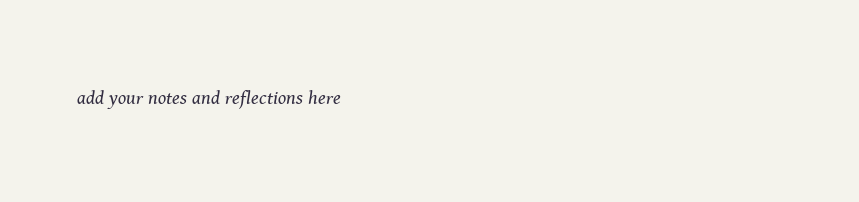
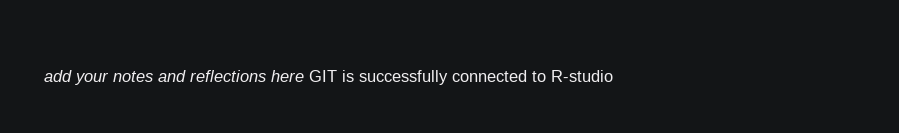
- add your notes and reflections here
+ add your notes and reflections here GIT is successfully connected to R-studio

